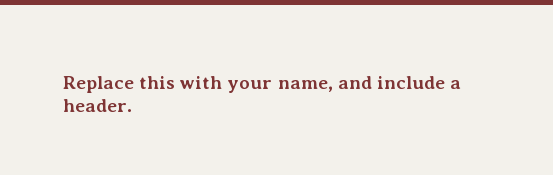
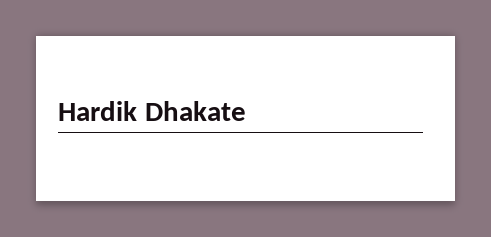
- Replace this with your name, and include a header.
+ Hardik Dhakate

